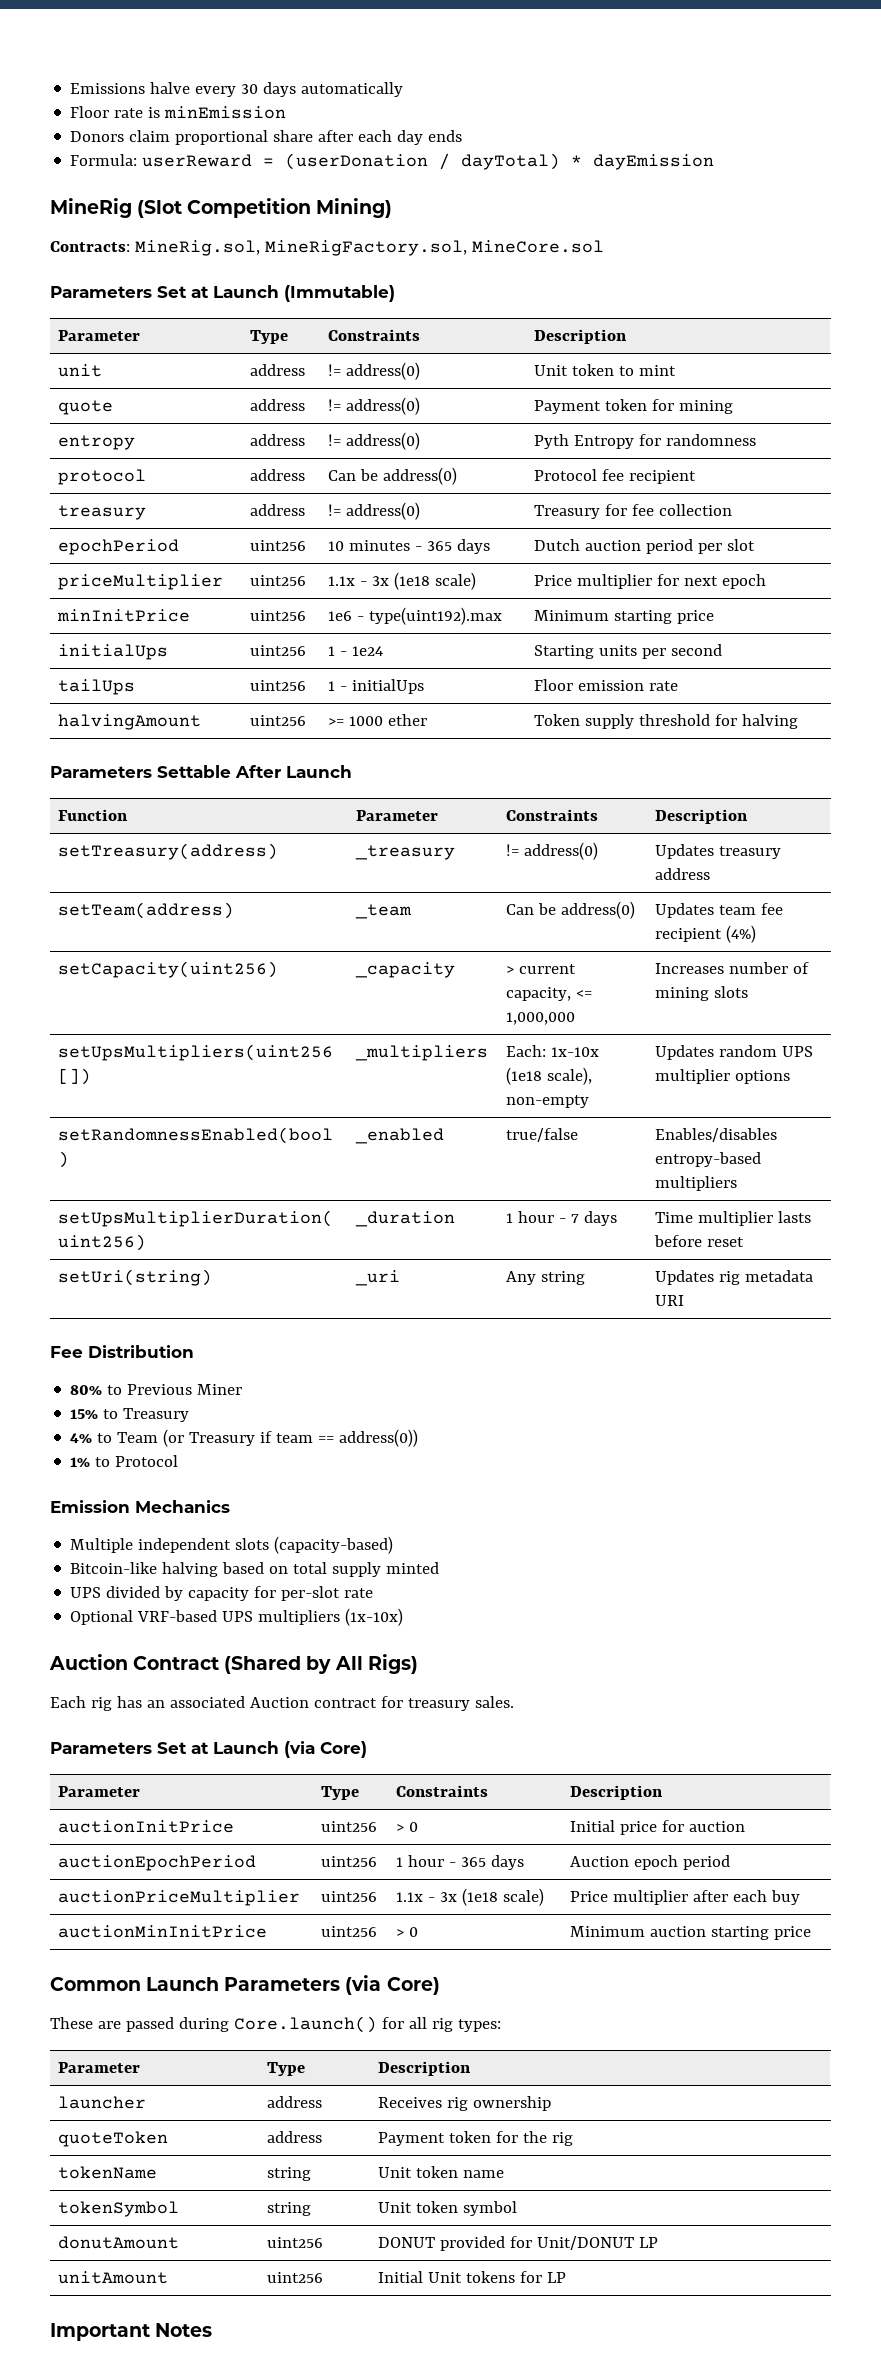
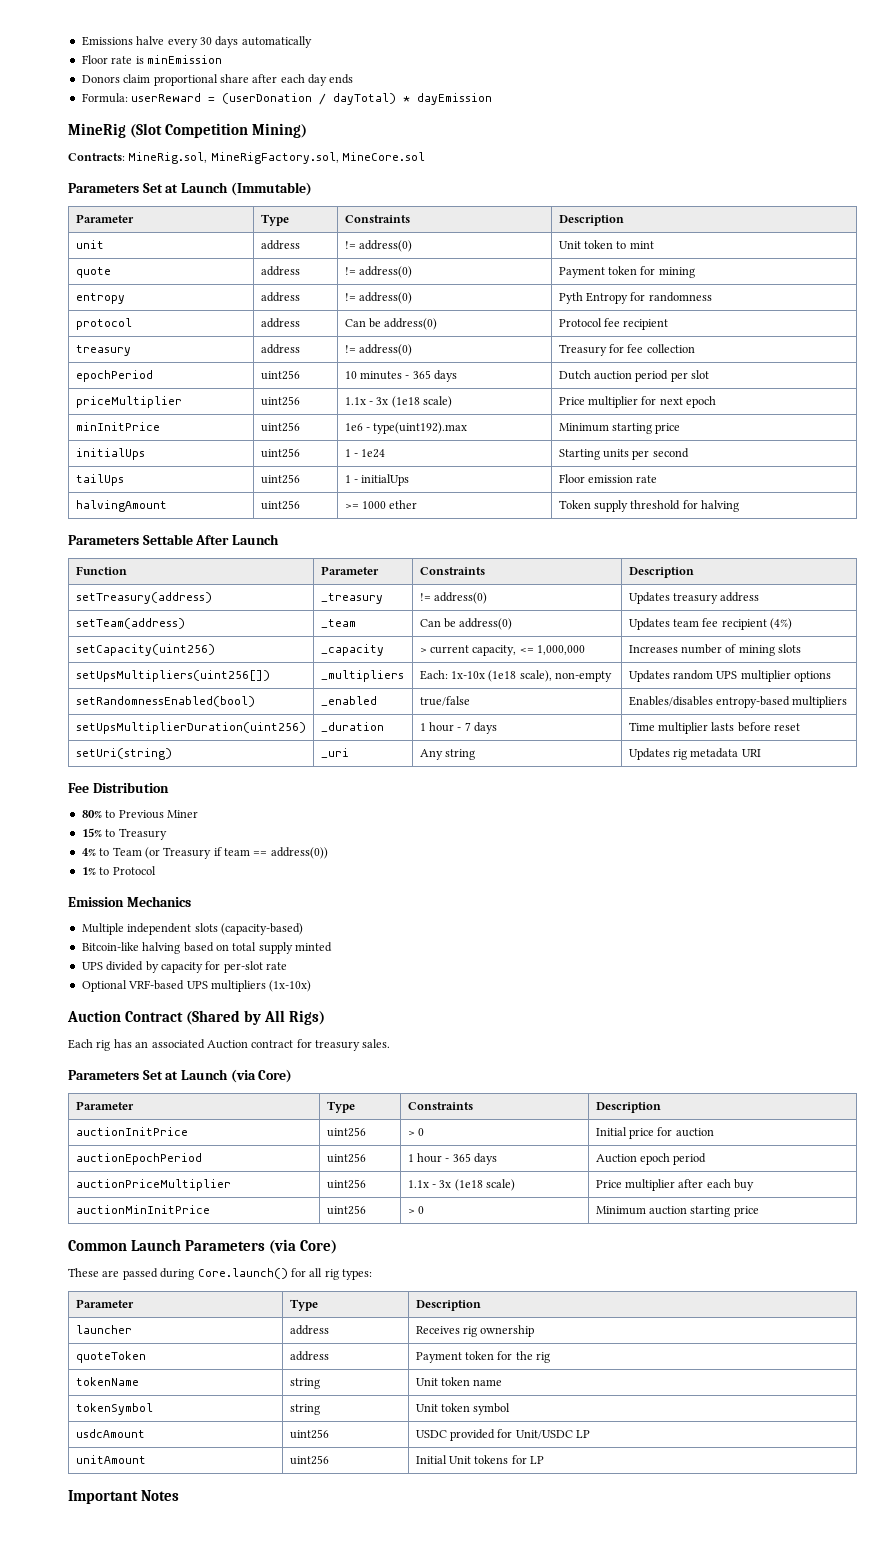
- donutAmount | uint256 | DONUT provided for Unit/DONUT LP
+ usdcAmount | uint256 | USDC provided for Unit/USDC LP

